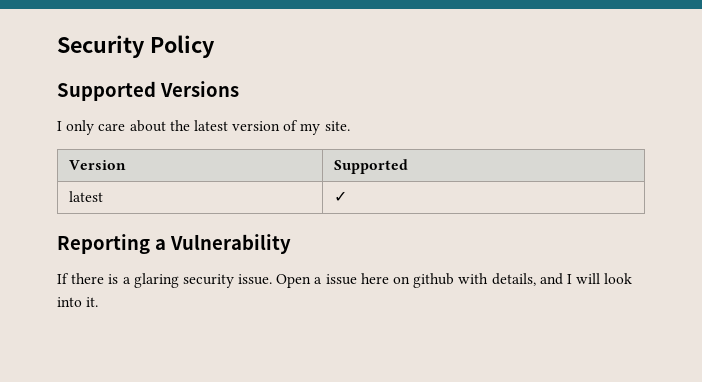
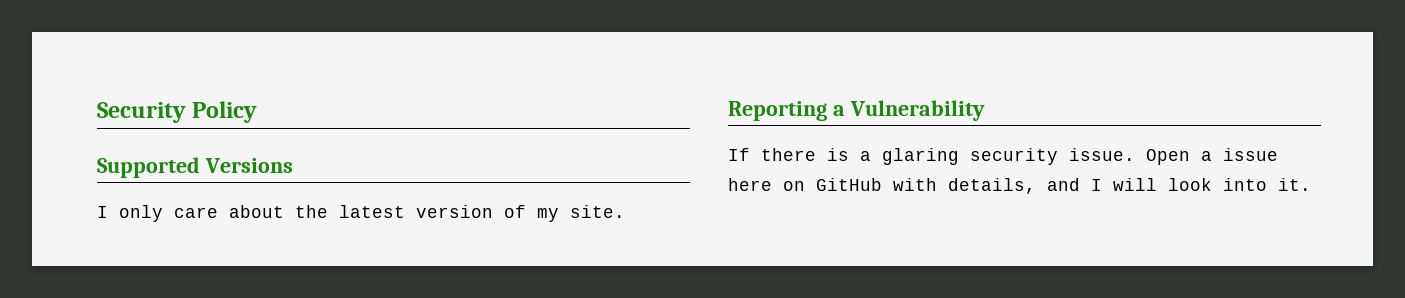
- Version | Supported
- latest | ✓
- Open a issue here on github with details, and I will look into it.
+ Open a issue here on GitHub with details, and I will look into it.

